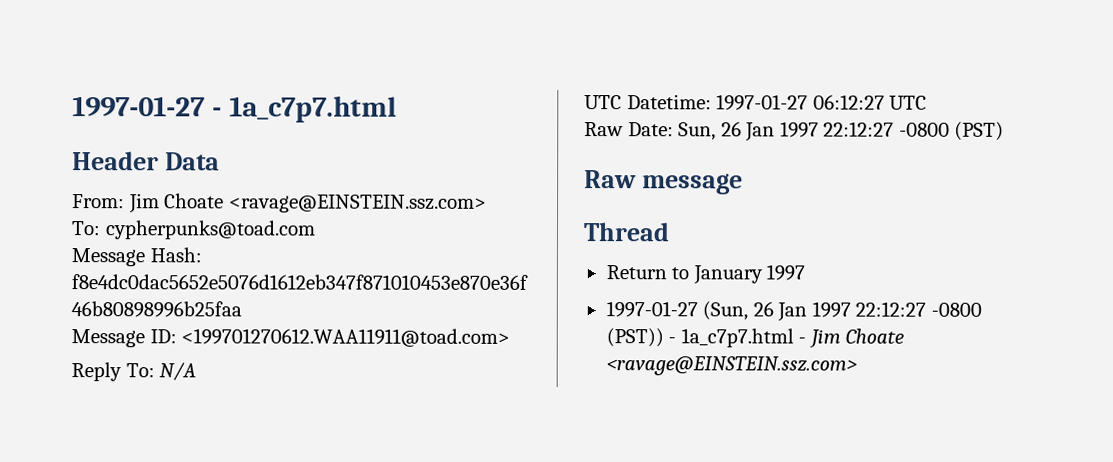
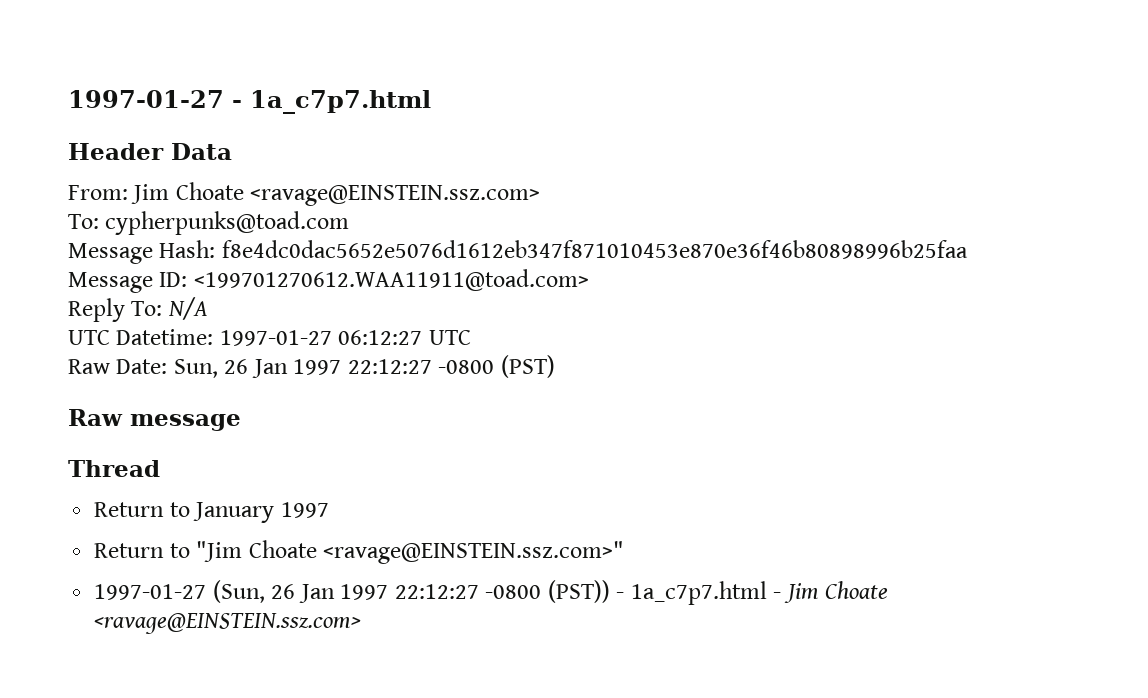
+ Return to "Jim Choate <ravage@EINSTEIN.ssz.com>"

